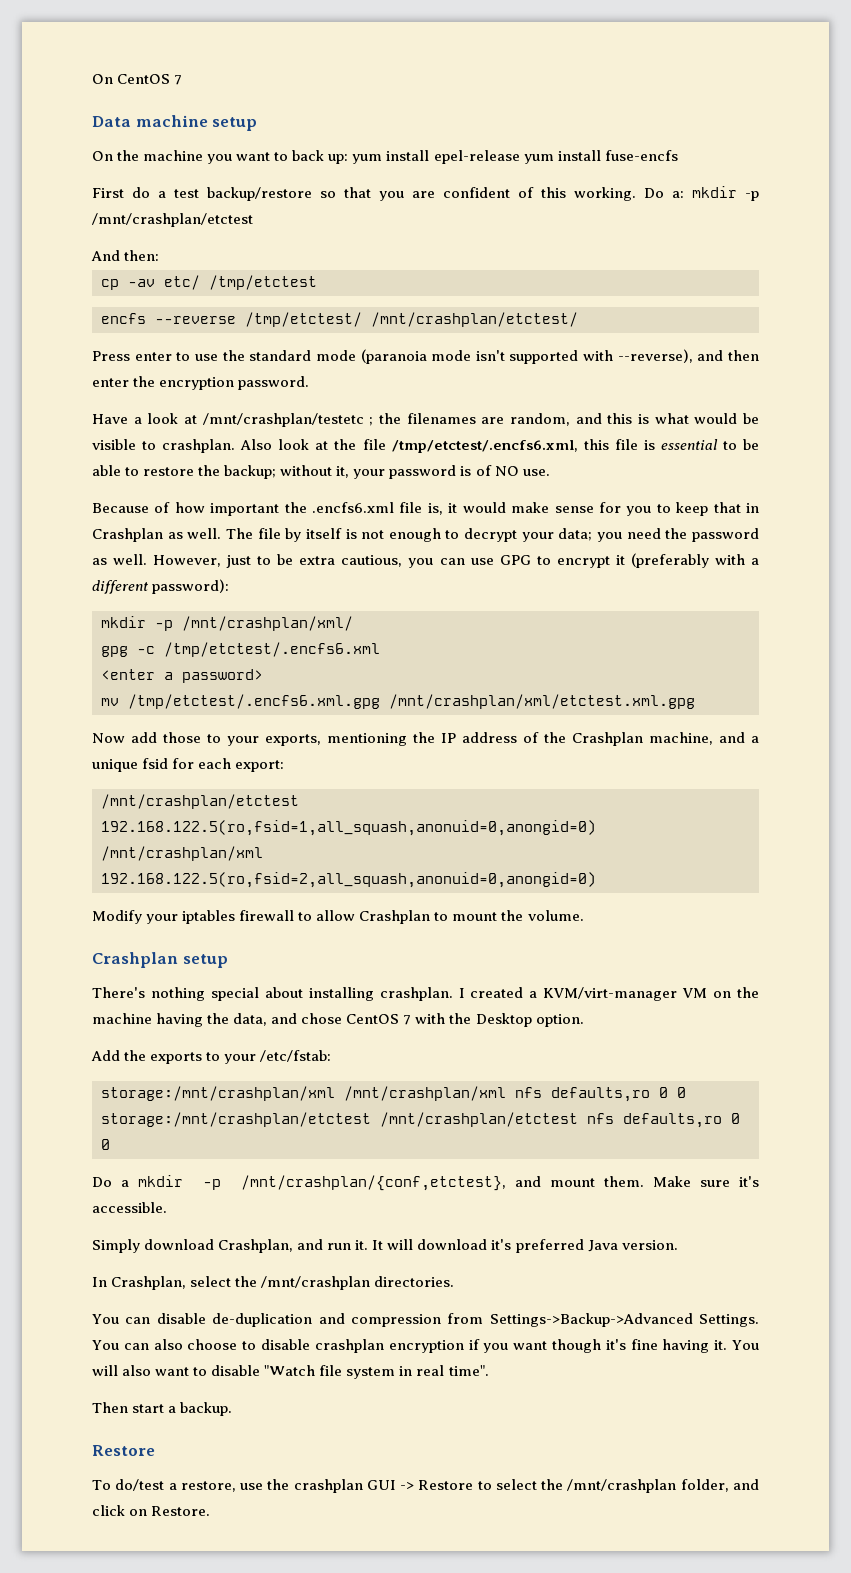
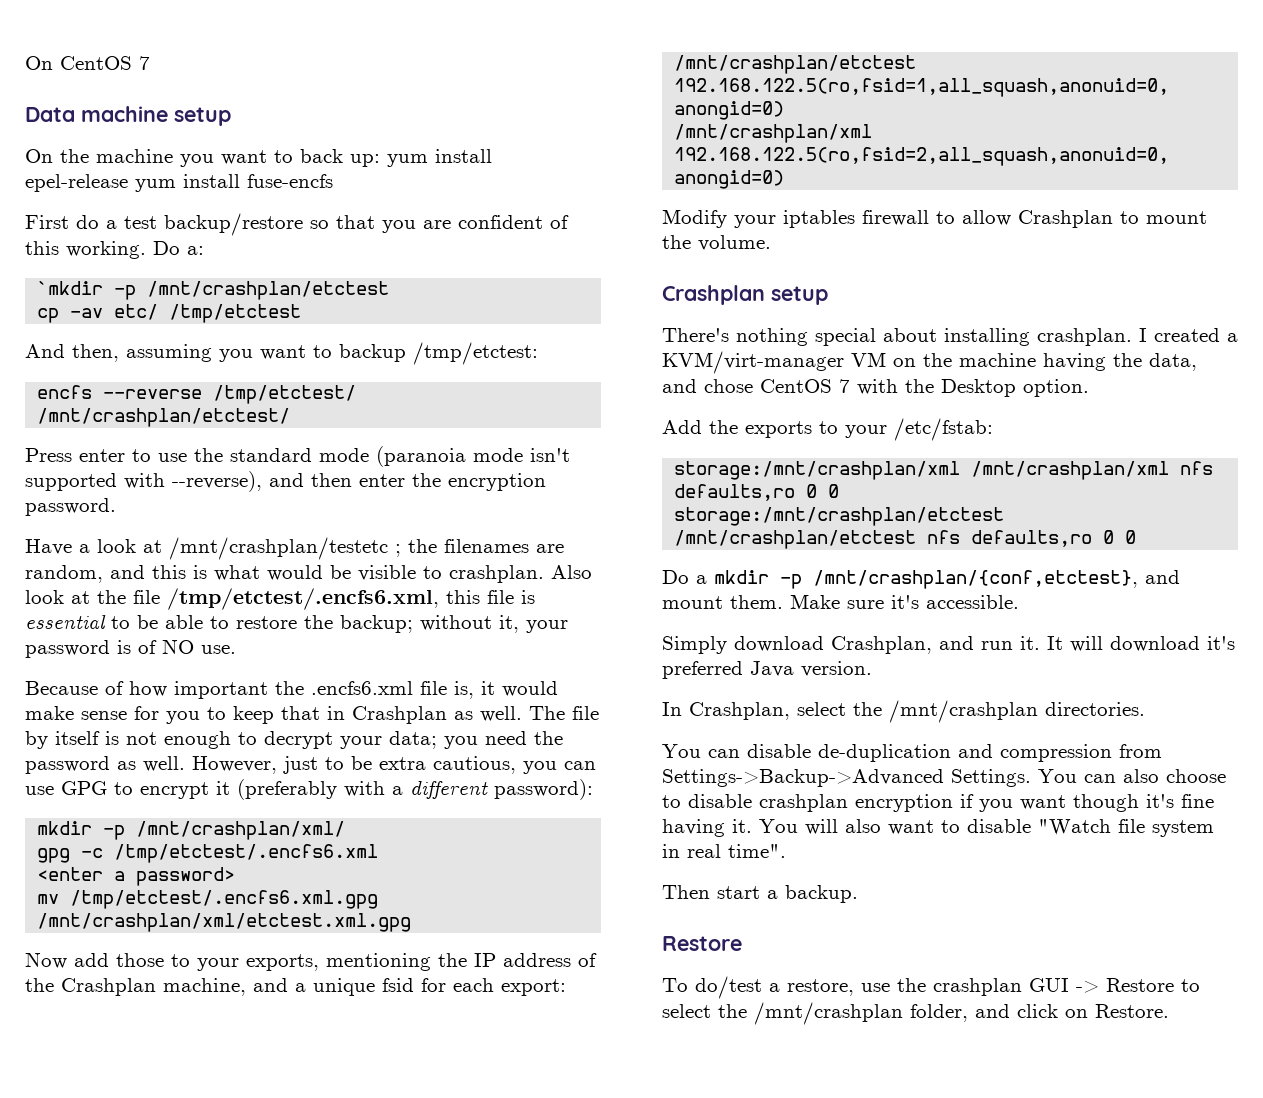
- Do a: mkdir -p /mnt/crashplan/etctest
+ Do a:
+ `mkdir -p /mnt/crashplan/etctest
- And then:
+ And then, assuming you want to backup /tmp/etctest:

